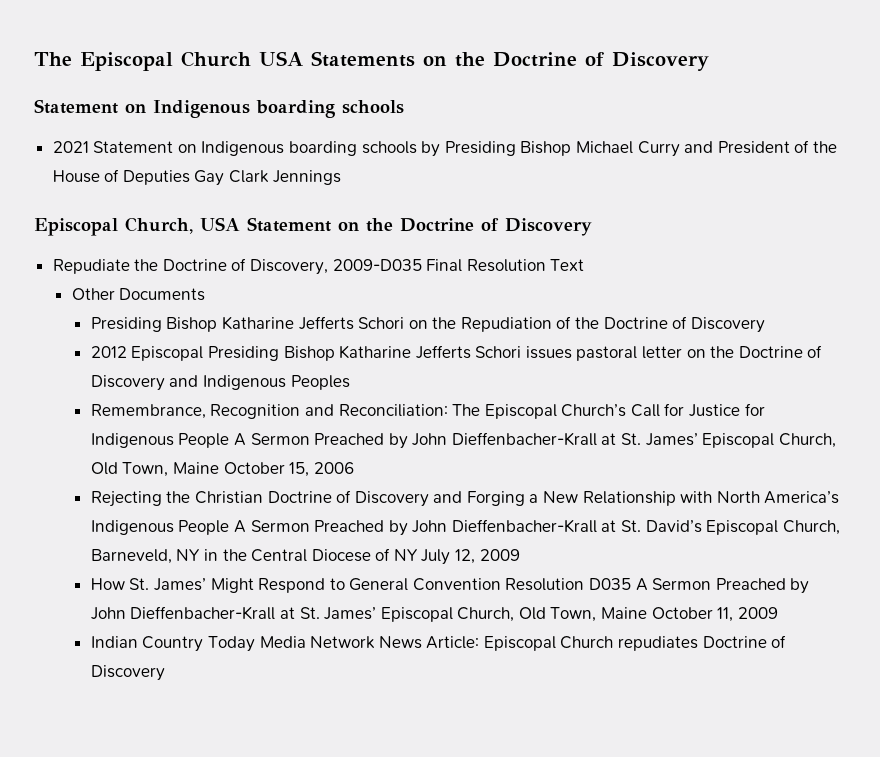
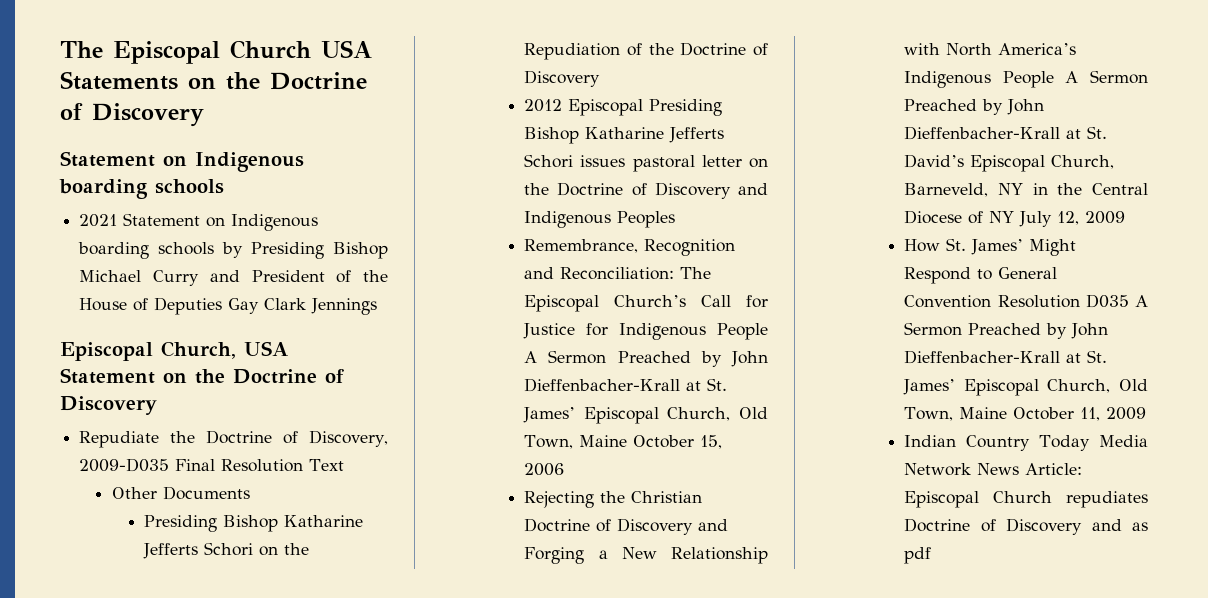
- Indian Country Today Media Network News Article: Episcopal Church repudiates Doctrine of Discovery
+ Indian Country Today Media Network News Article: Episcopal Church repudiates Doctrine of Discovery and as pdf

